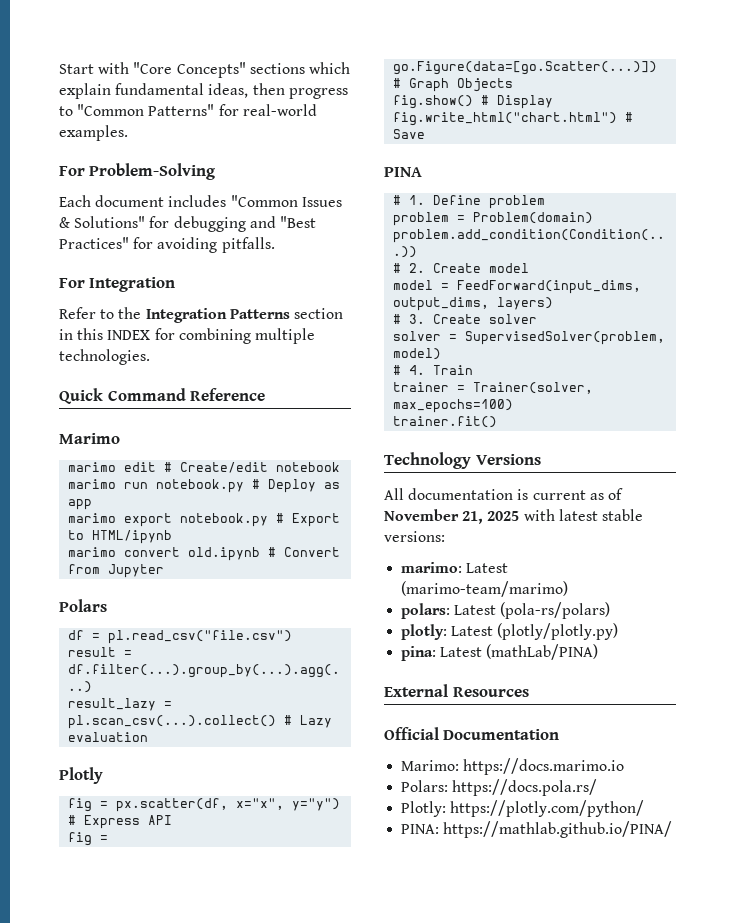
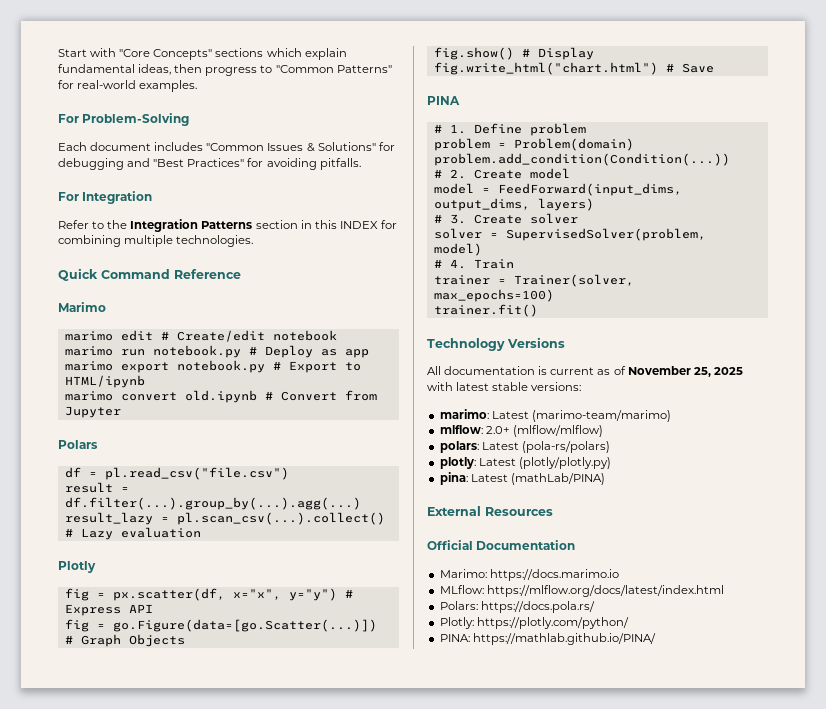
- All documentation is current as of November 21, 2025 with latest stable versions:
+ All documentation is current as of November 25, 2025 with latest stable versions:
+ mlflow: 2.0+ (mlflow/mlflow)
+ MLflow: https://mlflow.org/docs/latest/index.html

